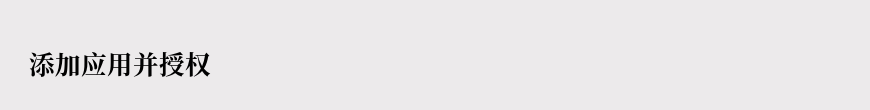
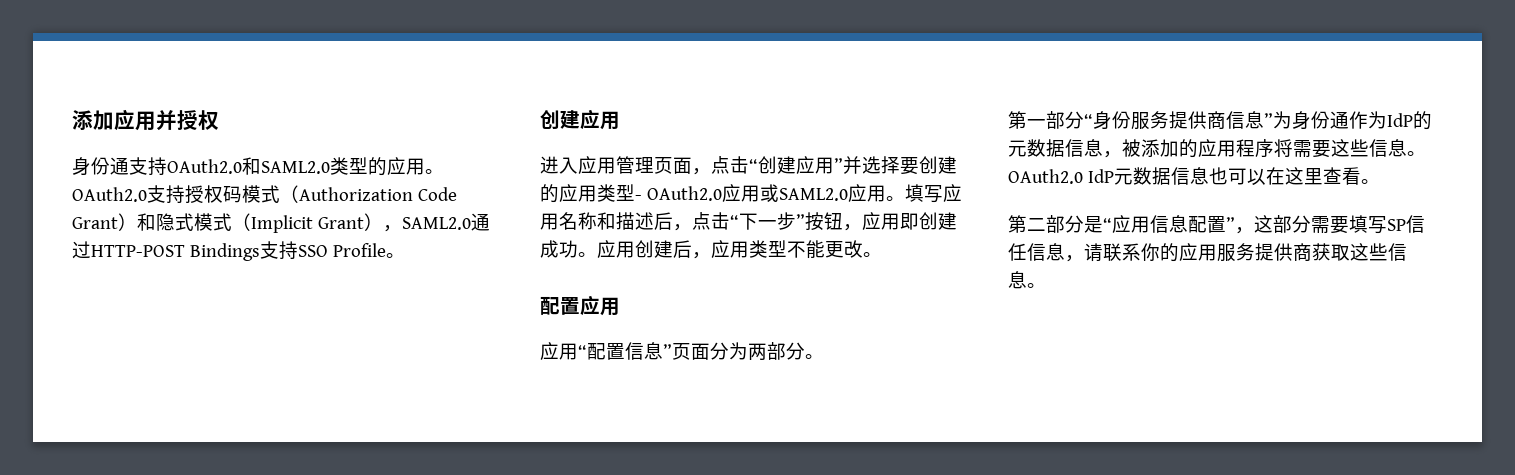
+ 身份通支持OAuth2.0和SAML2.0类型的应用。OAuth2.0支持授权码模式（Authorization Code Grant）和隐式模式（Implicit Grant），SAML2.0通过HTTP-POST Bindings支持SSO Profile。
+ 创建应用
+ 进入应用管理页面，点击“创建应用”并选择要创建的应用类型- OAuth2.0应用或SAML2.0应用。填写应用名称和描述后，点击“下一步”按钮，应用即创建成功。应用创建后，应用类型不能更改。
+ 配置应用
+ 应用“配置信息”页面分为两部分。
+ 第一部分“身份服务提供商信息”为身份通作为IdP的元数据信息，被添加的应用程序将需要这些信息。OAuth2.0 IdP元数据信息也可以在这里查看。
+ 第二部分是“应用信息配置”，这部分需要填写SP信任信息，请联系你的应用服务提供商获取这些信息。

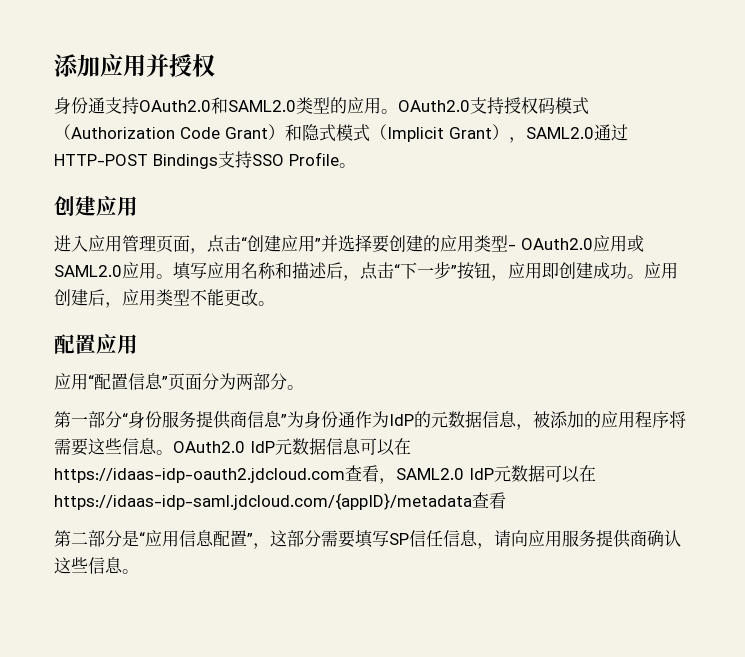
- OAuth2.0 IdP元数据信息也可以在这里查看。
+ OAuth2.0 IdP元数据信息可以在https://idaas-idp-oauth2.jdcloud.com查看，SAML2.0 IdP元数据可以在https://idaas-idp-saml.jdcloud.com/{appID}/metadata查看
- 第二部分是“应用信息配置”，这部分需要填写SP信任信息，请联系你的应用服务提供商获取这些信息。
+ 第二部分是“应用信息配置”，这部分需要填写SP信任信息，请向应用服务提供商确认这些信息。

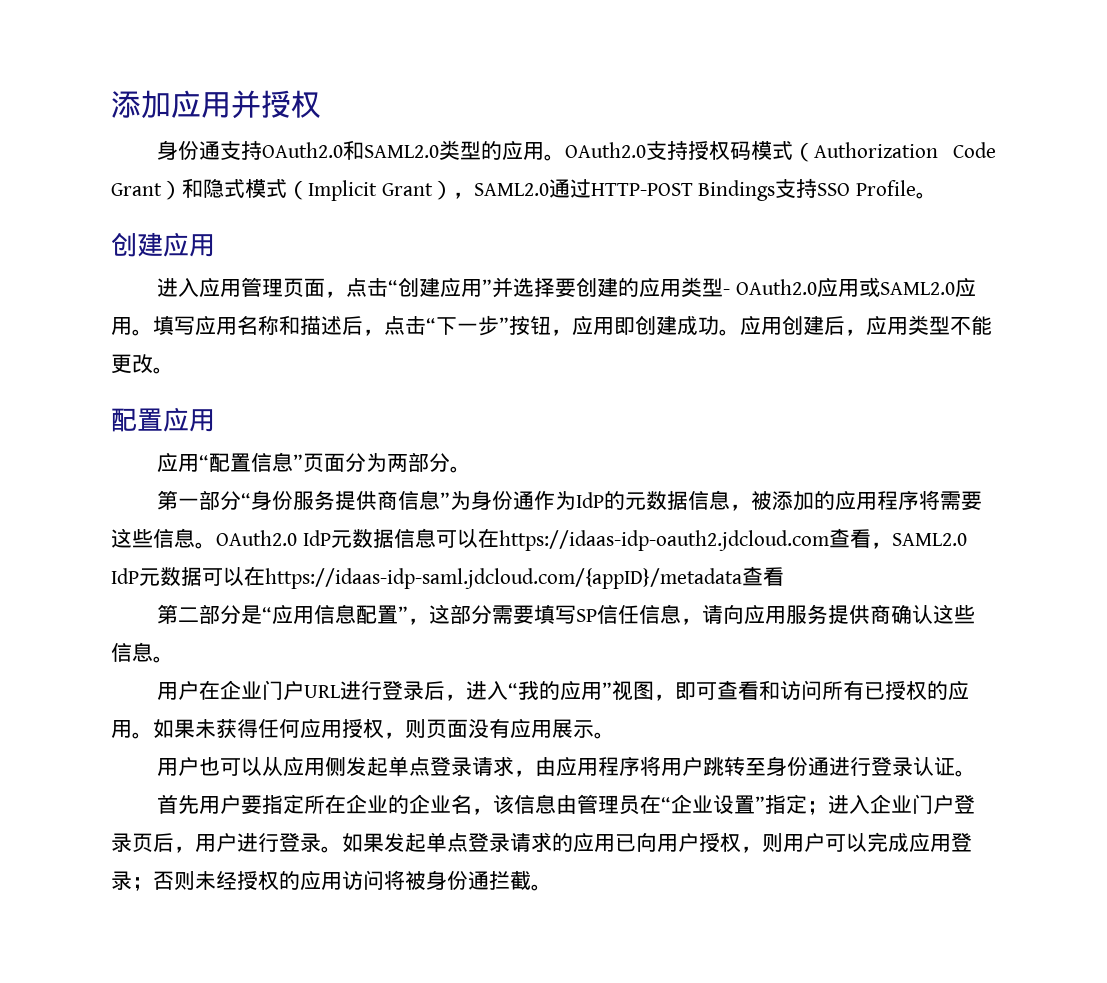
+ 用户在企业门户URL进行登录后，进入“我的应用”视图，即可查看和访问所有已授权的应用。如果未获得任何应用授权，则页面没有应用展示。
+ 用户也可以从应用侧发起单点登录请求，由应用程序将用户跳转至身份通进行登录认证。
+ 首先用户要指定所在企业的企业名，该信息由管理员在“企业设置”指定；进入企业门户登录页后，用户进行登录。如果发起单点登录请求的应用已向用户授权，则用户可以完成应用登录；否则未经授权的应用访问将被身份通拦截。

